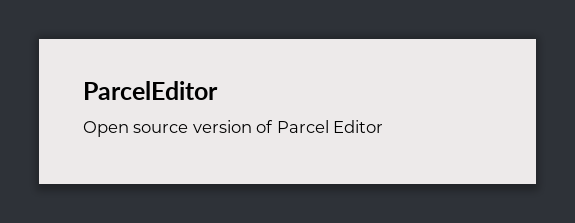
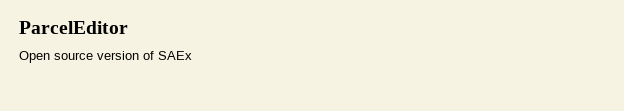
- Open source version of Parcel Editor
+ Open source version of SAEx

